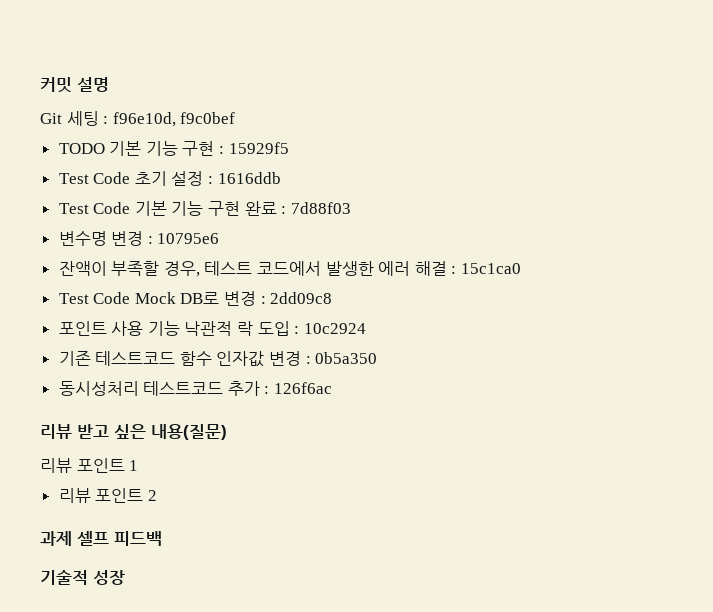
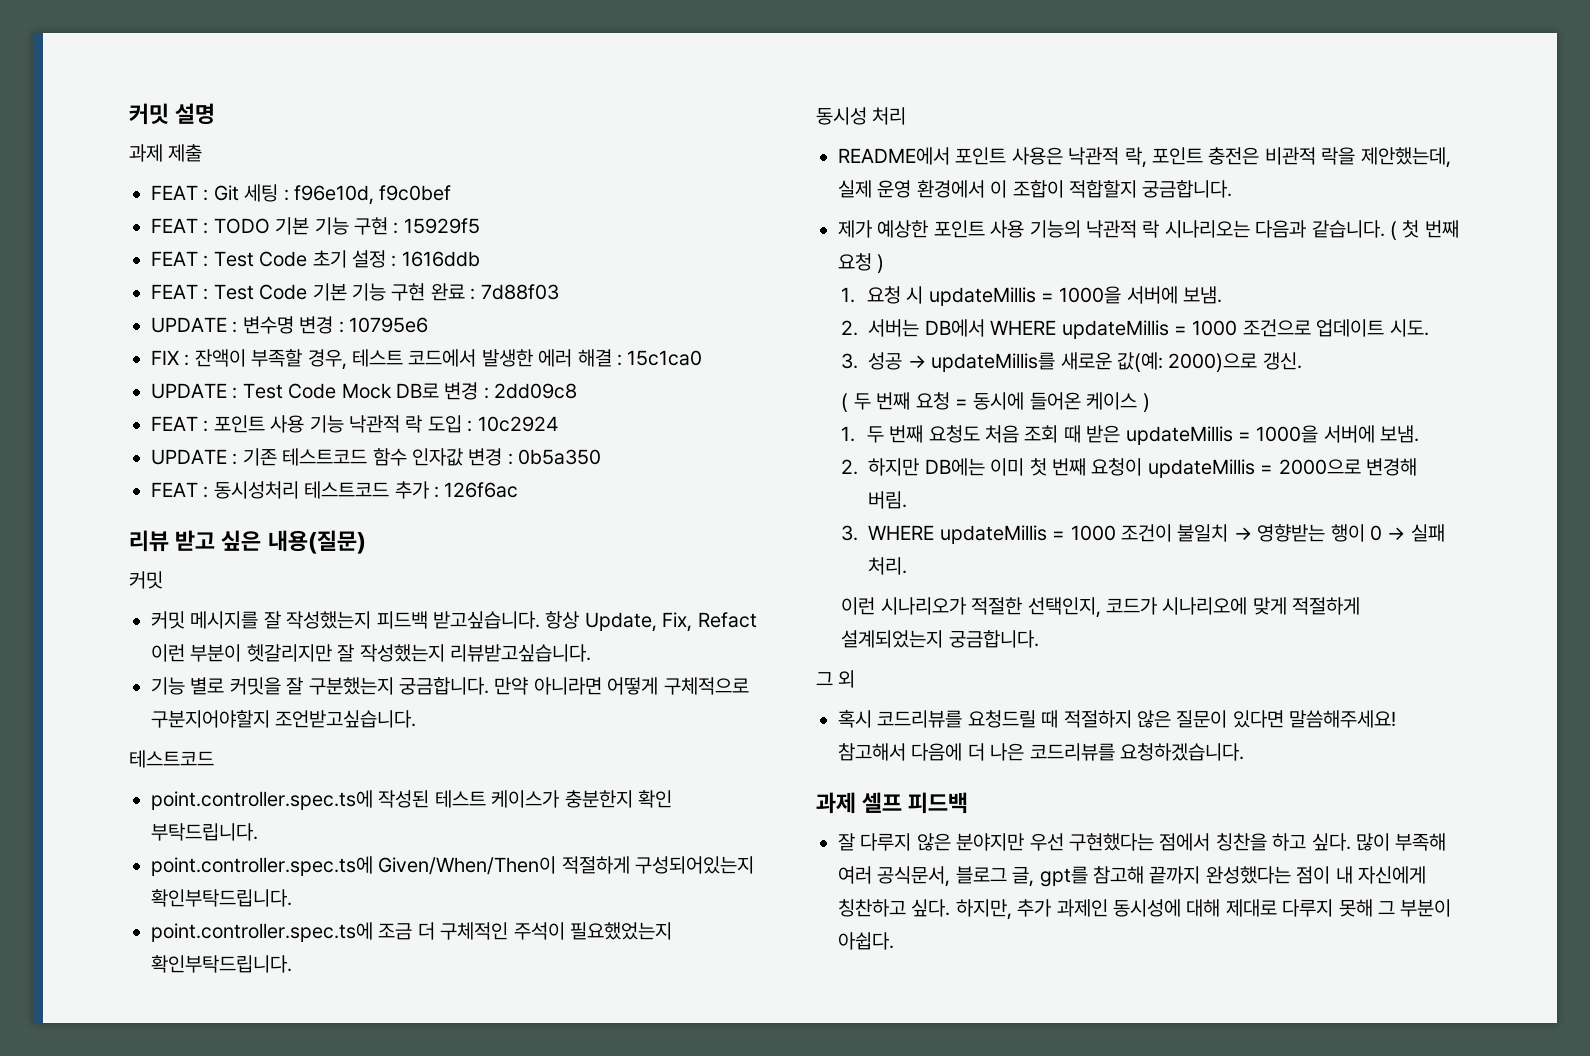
- Git 세팅 : f96e10d, f9c0bef
+ 과제 제출
+ FEAT : Git 세팅 : f96e10d, f9c0bef
- TODO 기본 기능 구현 : 15929f5
+ FEAT : TODO 기본 기능 구현 : 15929f5
- Test Code 초기 설정 : 1616ddb
+ FEAT : Test Code 초기 설정 : 1616ddb
- Test Code 기본 기능 구현 완료 : 7d88f03
+ FEAT : Test Code 기본 기능 구현 완료 : 7d88f03
- 변수명 변경 : 10795e6
+ UPDATE : 변수명 변경 : 10795e6
- 잔액이 부족할 경우, 테스트 코드에서 발생한 에러 해결 : 15c1ca0
+ FIX : 잔액이 부족할 경우, 테스트 코드에서 발생한 에러 해결 : 15c1ca0
- Test Code Mock DB로 변경 : 2dd09c8
+ UPDATE : Test Code Mock DB로 변경 : 2dd09c8
- 포인트 사용 기능 낙관적 락 도입 : 10c2924
+ FEAT : 포인트 사용 기능 낙관적 락 도입 : 10c2924
- 기존 테스트코드 함수 인자값 변경 : 0b5a350
+ UPDATE : 기존 테스트코드 함수 인자값 변경 : 0b5a350
- 동시성처리 테스트코드 추가 : 126f6ac
+ FEAT : 동시성처리 테스트코드 추가 : 126f6ac
  리뷰 받고 싶은 내용(질문)
- 리뷰 포인트 1
- 리뷰 포인트 2
+ 커밋
+ 커밋 메시지를 잘 작성했는지 피드백 받고싶습니다. 항상 Update, Fix, Refact 이런 부분이 헷갈리지만 잘 작성했는지 리뷰받고싶습니다.
+ 기능 별로 커밋을 잘 구분했는지 궁금합니다. 만약 아니라면 어떻게 구체적으로 구분지어야할지 조언받고싶습니다.
+ 테스트코드
+ point.controller.spec.ts에 작성된 테스트 케이스가 충분한지 확인 부탁드립니다.
+ point.controller.spec.ts에 Given/When/Then이 적절하게 구성되어있는지 확인부탁드립니다.
+ point.controller.spec.ts에 조금 더 구체적인 주석이 필요했었는지 확인부탁드립니다.
+ 동시성 처리
+ README에서 포인트 사용은 낙관적 락, 포인트 충전은 비관적 락을 제안했는데, 실제 운영 환경에서 이 조합이 적합할지 궁금합니다.
+ 제가 예상한 포인트 사용 기능의 낙관적 락 시나리오는 다음과 같습니다. ( 첫 번째 요청 )
+ 1. 요청 시 updateMillis = 1000을 서버에 보냄.
+ 2. 서버는 DB에서 WHERE updateMillis = 1000 조건으로 업데이트 시도.
+ 3. 성공 → updateMillis를 새로운 값(예: 2000)으로 갱신.
+ ( 두 번째 요청 = 동시에 들어온 케이스 )
+ 1. 두 번째 요청도 처음 조회 때 받은 updateMillis = 1000을 서버에 보냄.
+ 2. 하지만 DB에는 이미 첫 번째 요청이 updateMillis = 2000으로 변경해 버림.
+ 3. WHERE updateMillis = 1000 조건이 불일치 → 영향받는 행이 0 → 실패 처리.
+ 이런 시나리오가 적절한 선택인지, 코드가 시나리오에 맞게 적절하게 설계되었는지 궁금합니다.
+ 그 외
+ 혹시 코드리뷰를 요청드릴 때 적절하지 않은 질문이 있다면 말씀해주세요! 참고해서 다음에 더 나은 코드리뷰를 요청하겠습니다.
  과제 셀프 피드백
- 기술적 성장
+ 잘 다루지 않은 분야지만 우선 구현했다는 점에서 칭찬을 하고 싶다. 많이 부족해 여러 공식문서, 블로그 글, gpt를 참고해 끝까지 완성했다는 점이 내 자신에게 칭찬하고 싶다. 하지만, 추가 과제인 동시성에 대해 제대로 다루지 못해 그 부분이 아쉽다.

